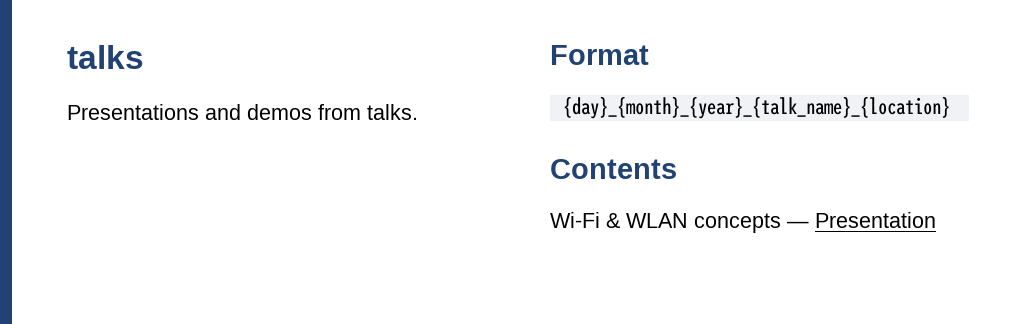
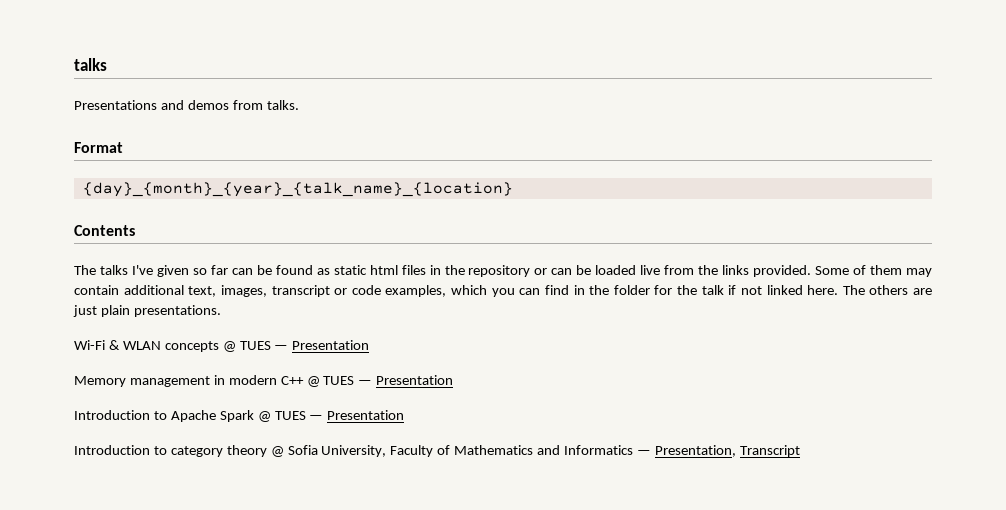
+ The talks I've given so far can be found as static html files in the repository or can be loaded live from the links provided. Some of them may contain additional text, images, transcript or code examples, which you can find in the folder for the talk if not linked here. The others are just plain presentations.
- Wi-Fi & WLAN concepts — Presentation
+ Wi-Fi & WLAN concepts @ TUES — Presentation
+ Memory management in modern C++ @ TUES — Presentation
+ Introduction to Apache Spark @ TUES — Presentation
+ Introduction to category theory @ Sofia University, Faculty of Mathematics and Informatics — Presentation, Transcript

